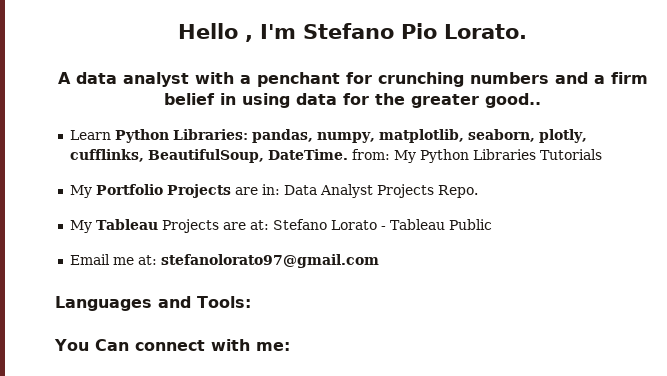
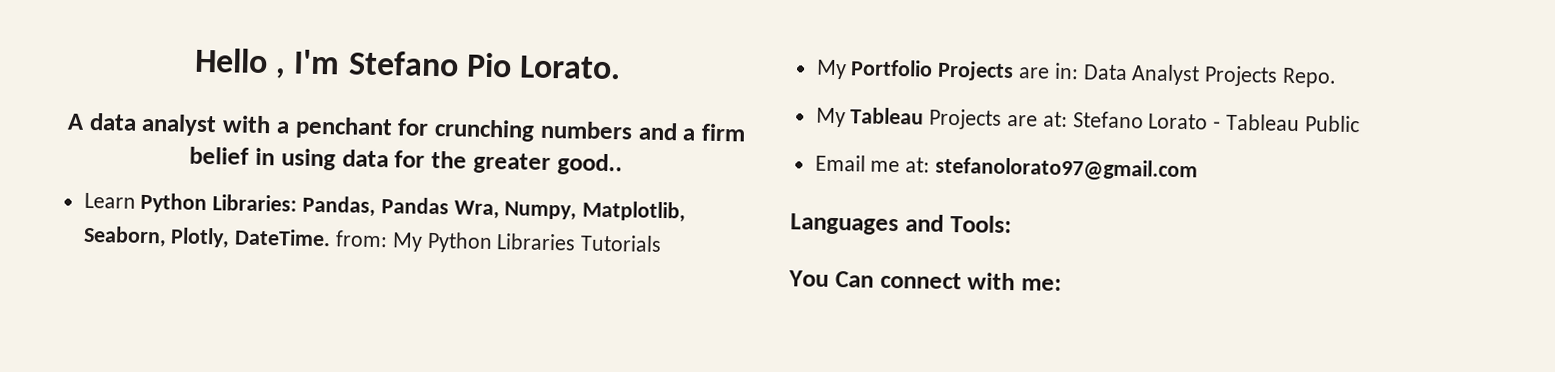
- Learn Python Libraries: pandas, numpy, matplotlib, seaborn, plotly, cufflinks, BeautifulSoup, DateTime. from: My Python Libraries Tutorials
+ Learn Python Libraries: Pandas, Pandas Wra, Numpy, Matplotlib, Seaborn, Plotly, DateTime. from: My Python Libraries Tutorials

